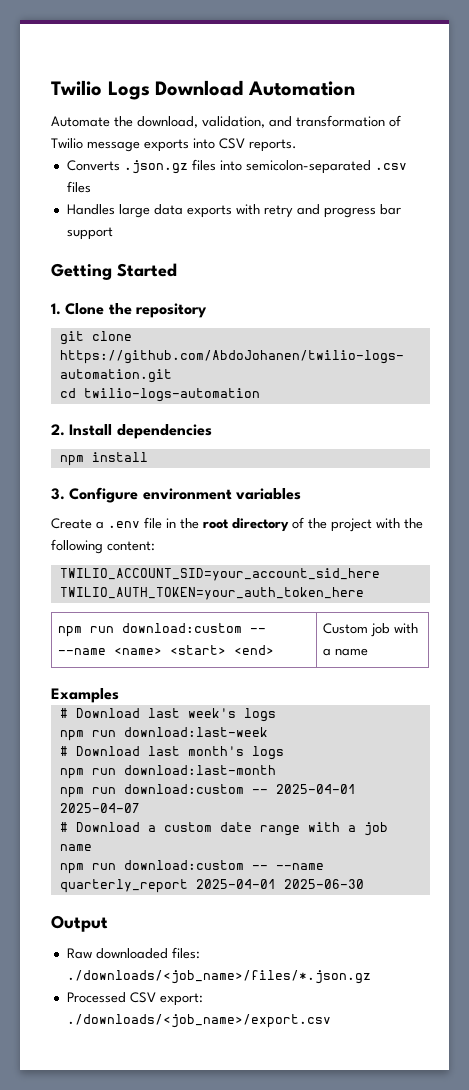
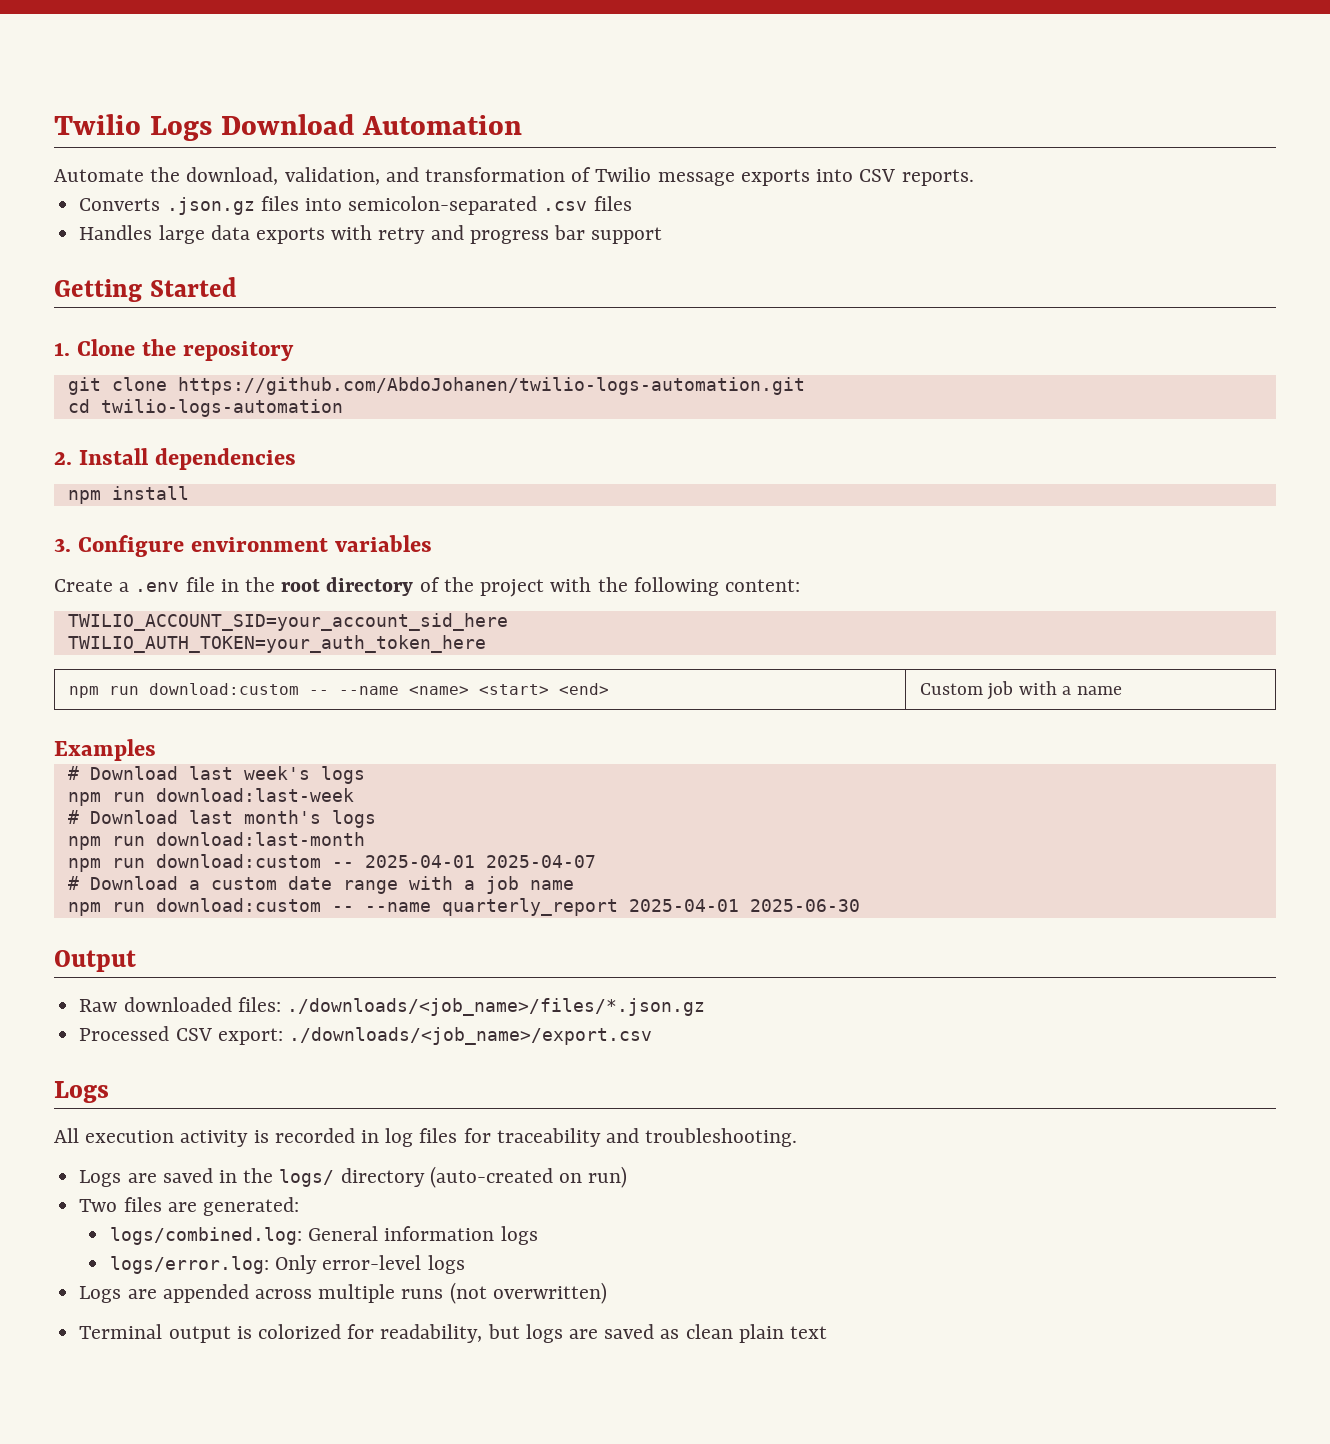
  Processed CSV export: ./downloads/<job_name>/export.csv
+ Logs
+ All execution activity is recorded in log files for traceability and troubleshooting.
+ Logs are saved in the logs/ directory (auto-created on run)
+ Two files are generated:
+ logs/combined.log: General information logs
+ logs/error.log: Only error-level logs
+ Logs are appended across multiple runs (not overwritten)
+ Terminal output is colorized for readability, but logs are saved as clean plain text

